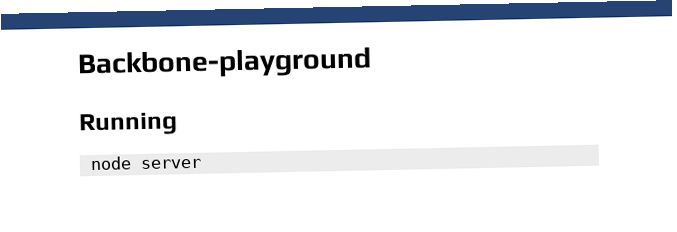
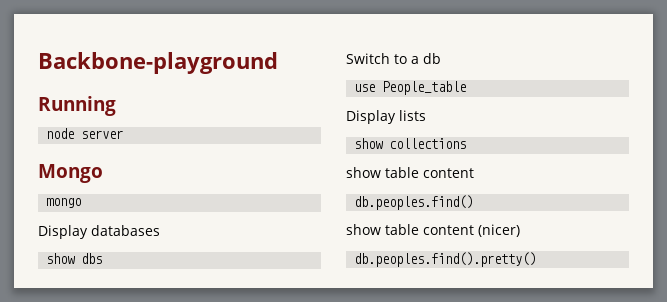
+ Mongo
+ mongo
+ Display databases
+ show dbs
+ Switch to a db
+ use People_table
+ Display lists
+ show collections
+ show table content
+ db.peoples.find()
+ show table content (nicer)
+ db.peoples.find().pretty()

